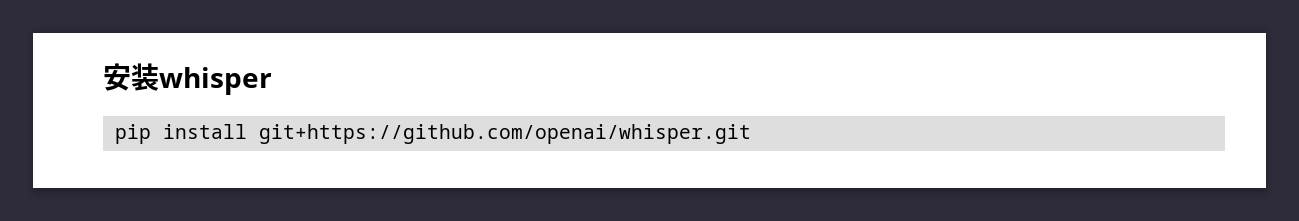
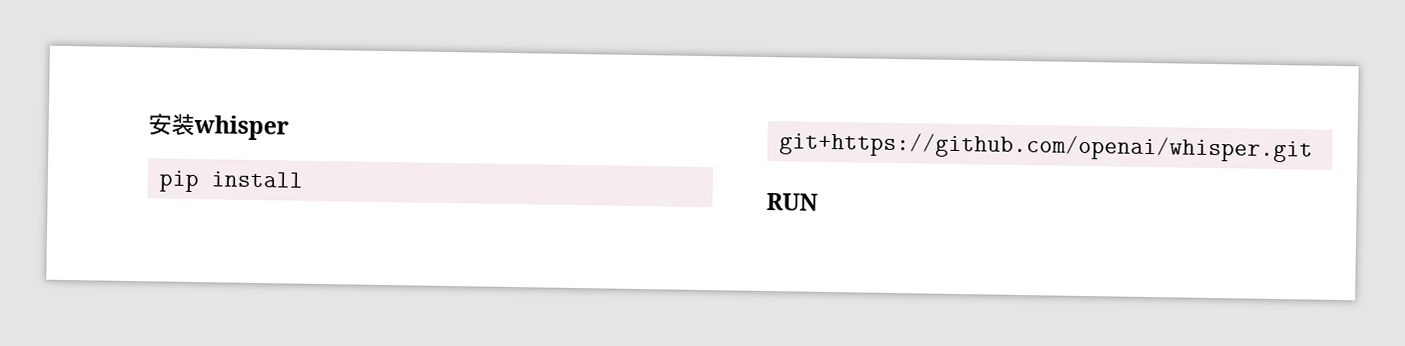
+ RUN

